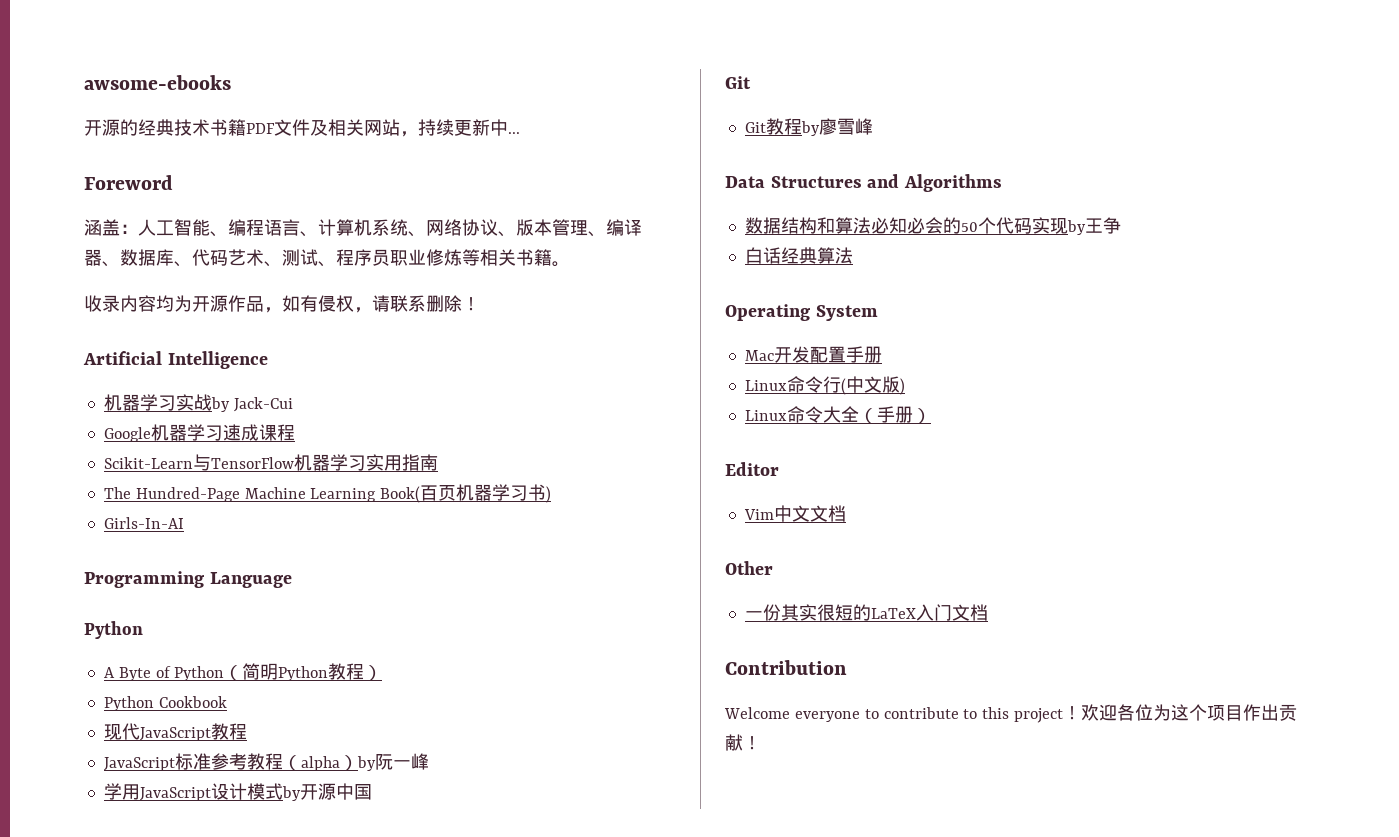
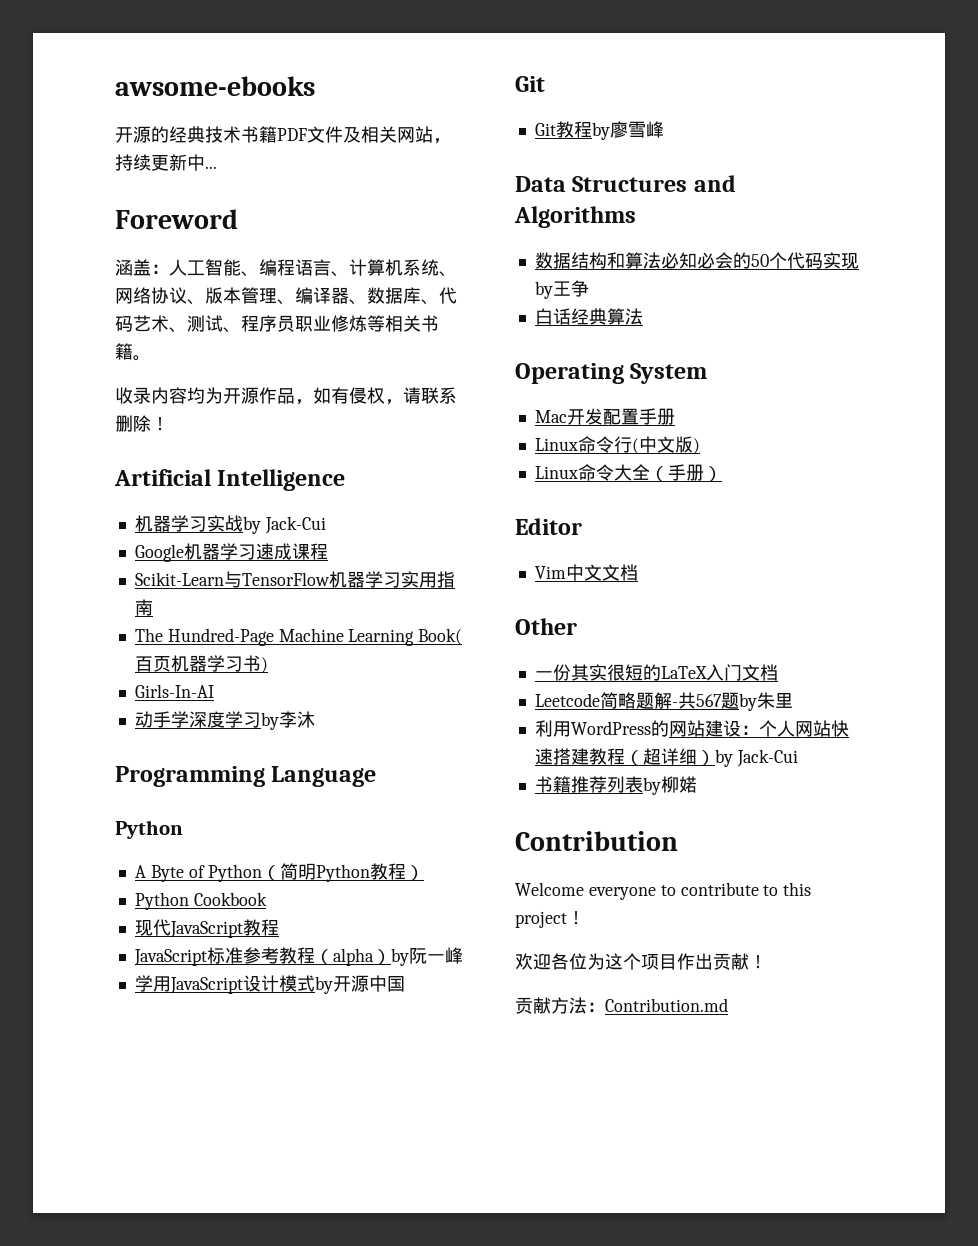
+ 动手学深度学习by李沐
+ Leetcode简略题解-共567题by朱里
+ 利用WordPress的网站建设：个人网站快速搭建教程（超详细）by Jack-Cui
+ 书籍推荐列表by柳婼
- Welcome everyone to contribute to this project！欢迎各位为这个项目作出贡献！
+ Welcome everyone to contribute to this project！
+ 欢迎各位为这个项目作出贡献！
+ 贡献方法：Contribution.md

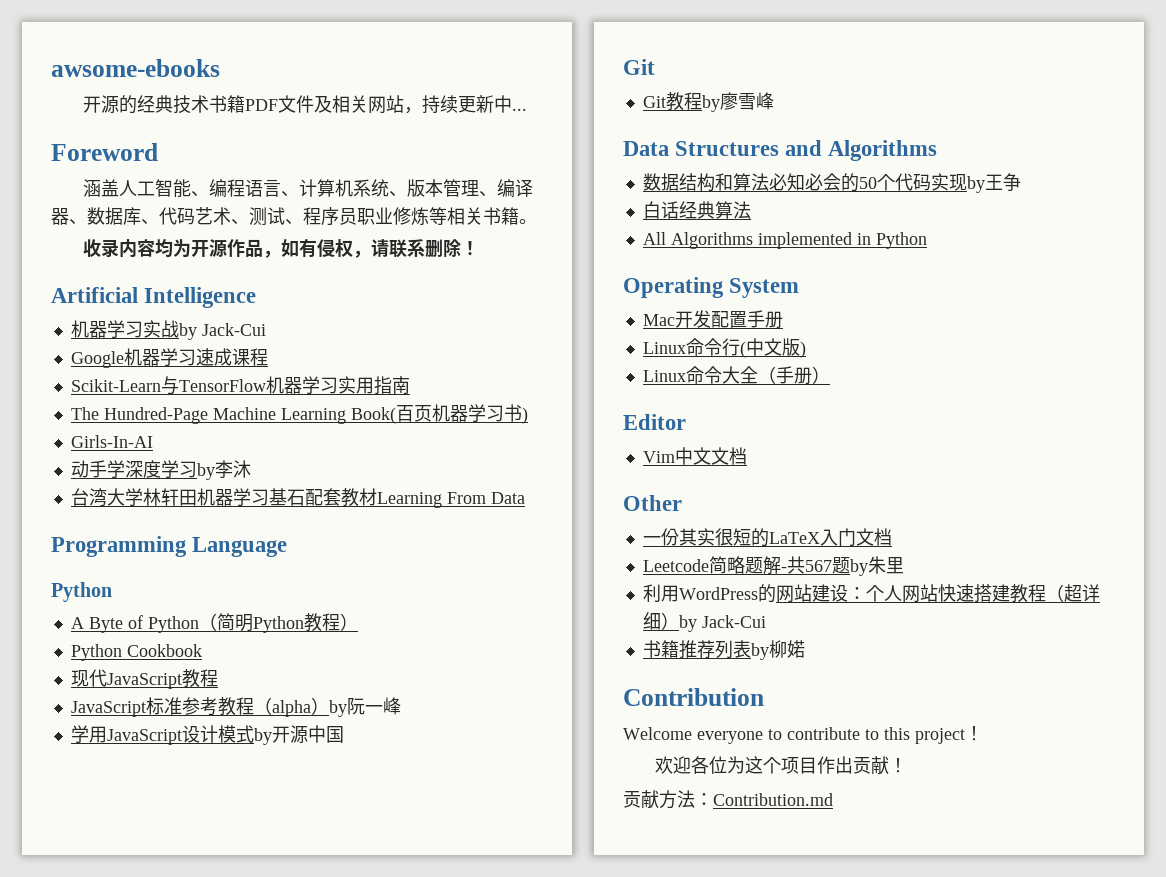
- 涵盖：人工智能、编程语言、计算机系统、网络协议、版本管理、编译器、数据库、代码艺术、测试、程序员职业修炼等相关书籍。
+ 涵盖人工智能、编程语言、计算机系统、版本管理、编译器、数据库、代码艺术、测试、程序员职业修炼等相关书籍。
+ 台湾大学林轩田机器学习基石配套教材Learning From Data
+ All Algorithms implemented in Python

